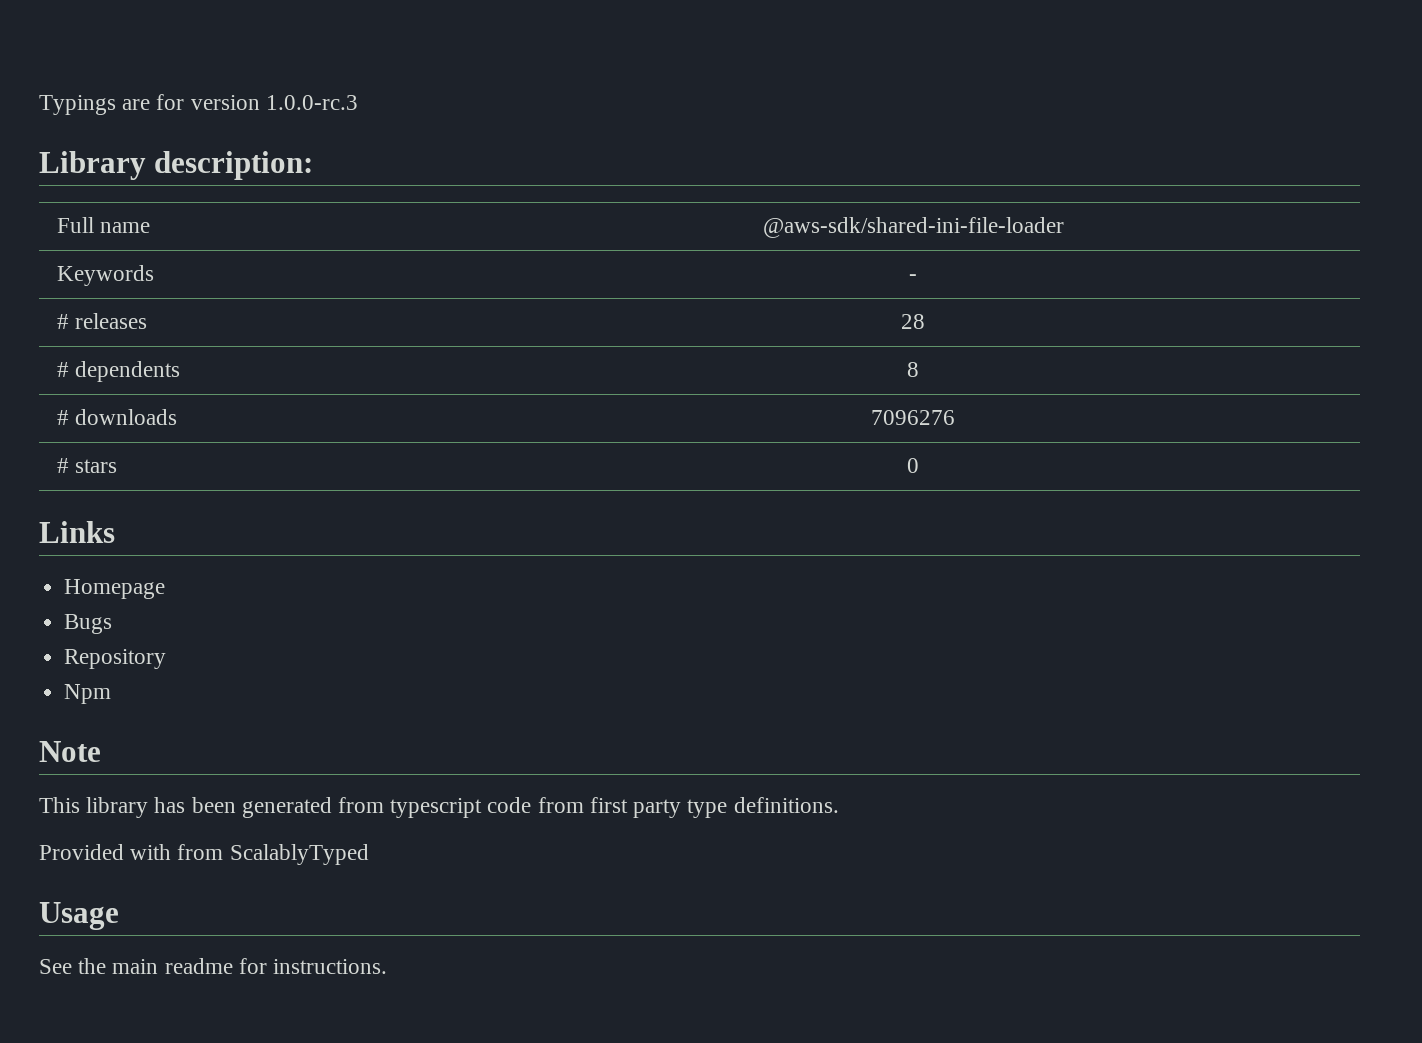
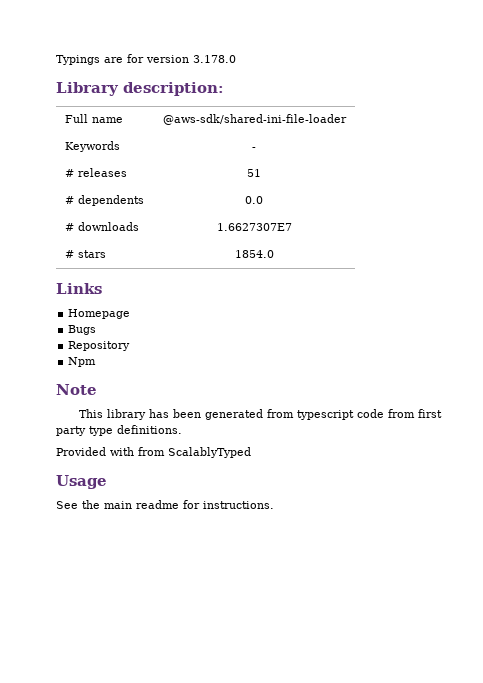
- Typings are for version 1.0.0-rc.3
+ Typings are for version 3.178.0
- # releases | 28
+ # releases | 51
- # dependents | 8
+ # dependents | 0.0
- # downloads | 7096276
+ # downloads | 1.6627307E7
- # stars | 0
+ # stars | 1854.0

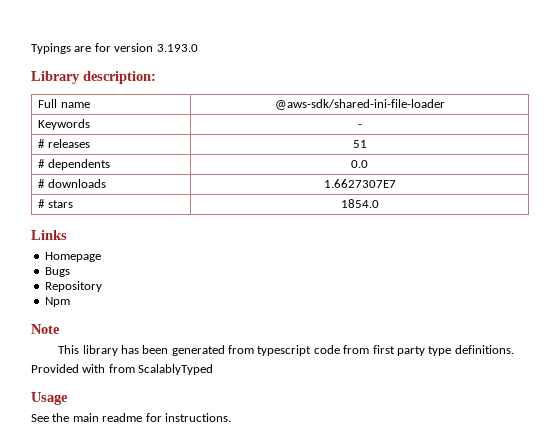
- Typings are for version 3.178.0
+ Typings are for version 3.193.0

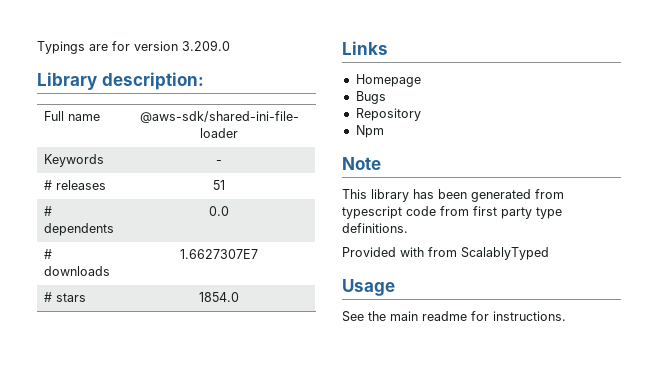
- Typings are for version 3.193.0
+ Typings are for version 3.209.0

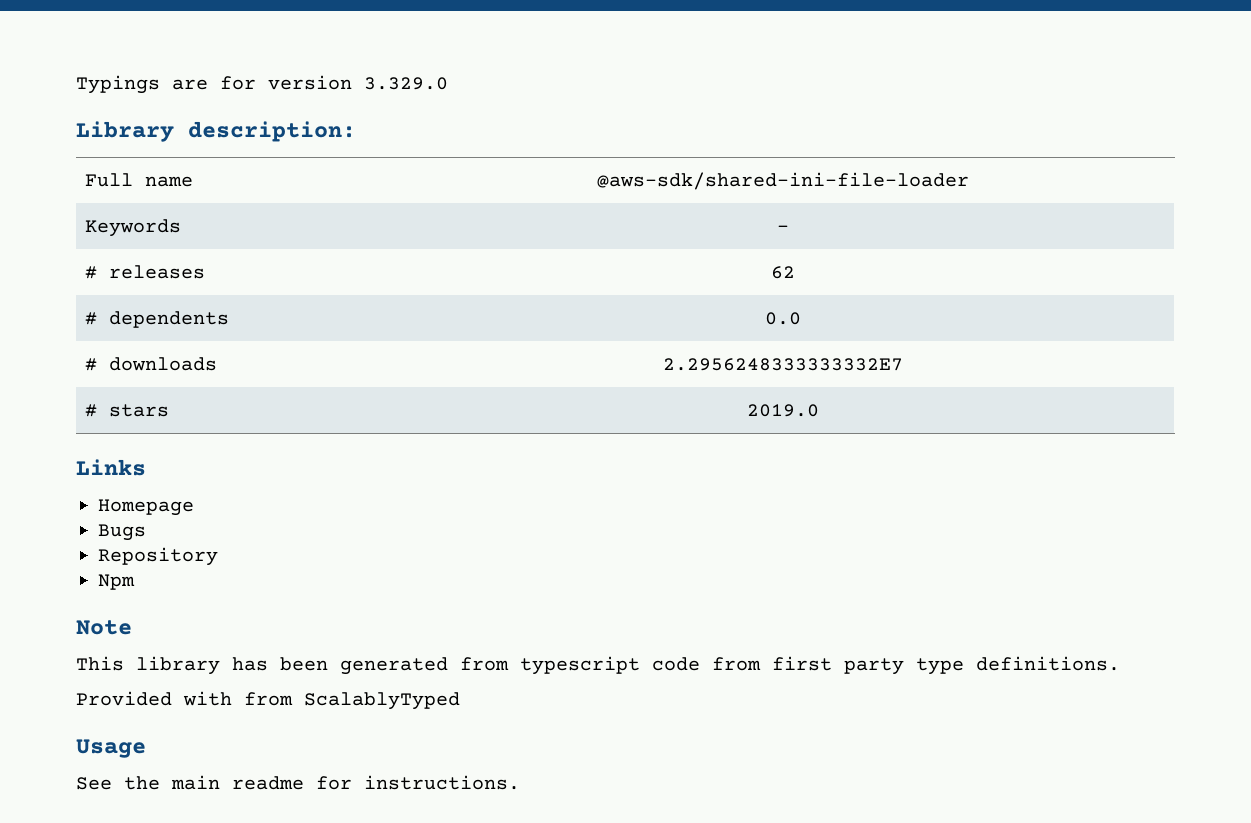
- Typings are for version 3.209.0
+ Typings are for version 3.329.0
- # releases | 51
+ # releases | 62
- # downloads | 1.6627307E7
+ # downloads | 2.2956248333333332E7
- # stars | 1854.0
+ # stars | 2019.0

